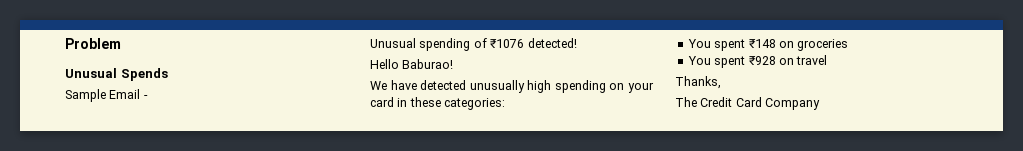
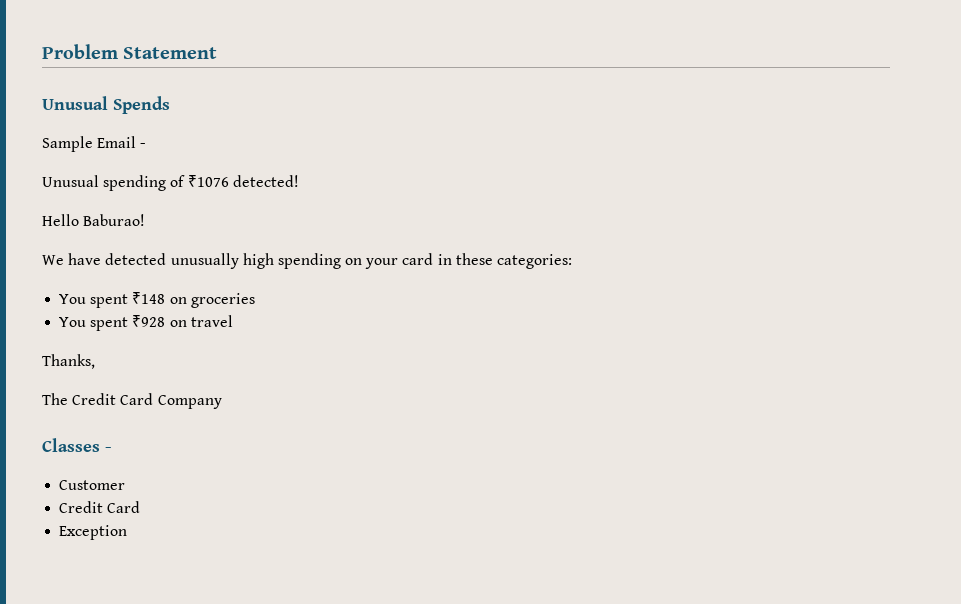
- Problem
+ Problem Statement
+ Classes -
+ Customer
+ Credit Card
+ Exception

